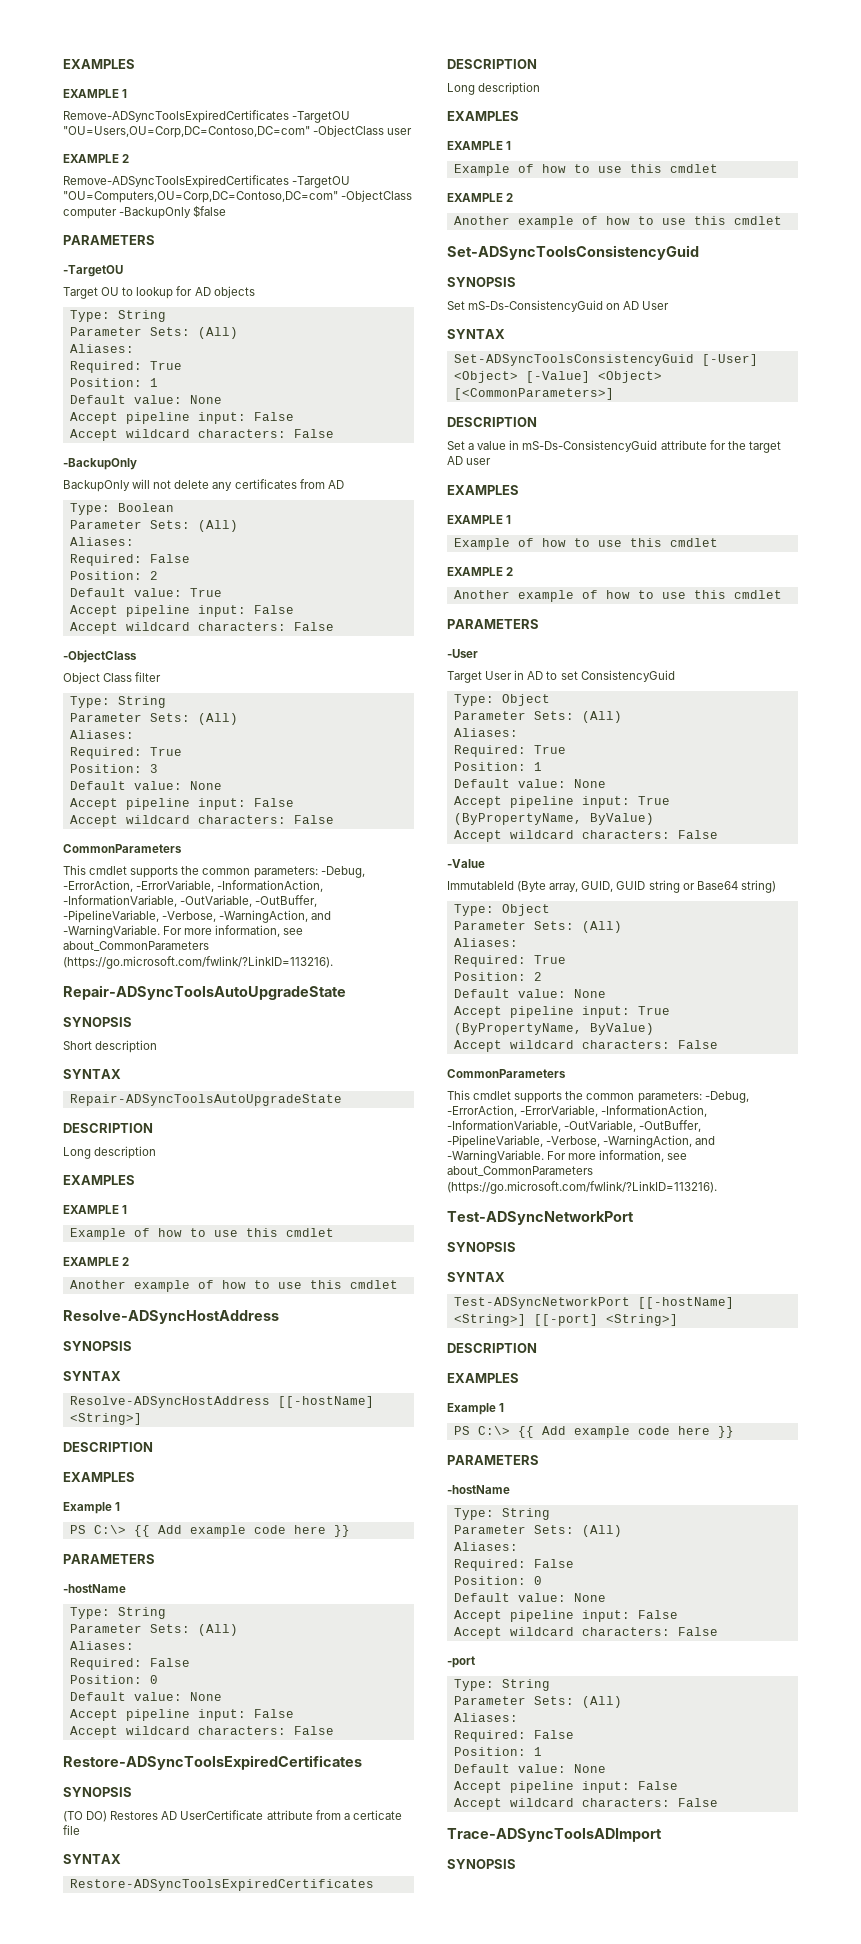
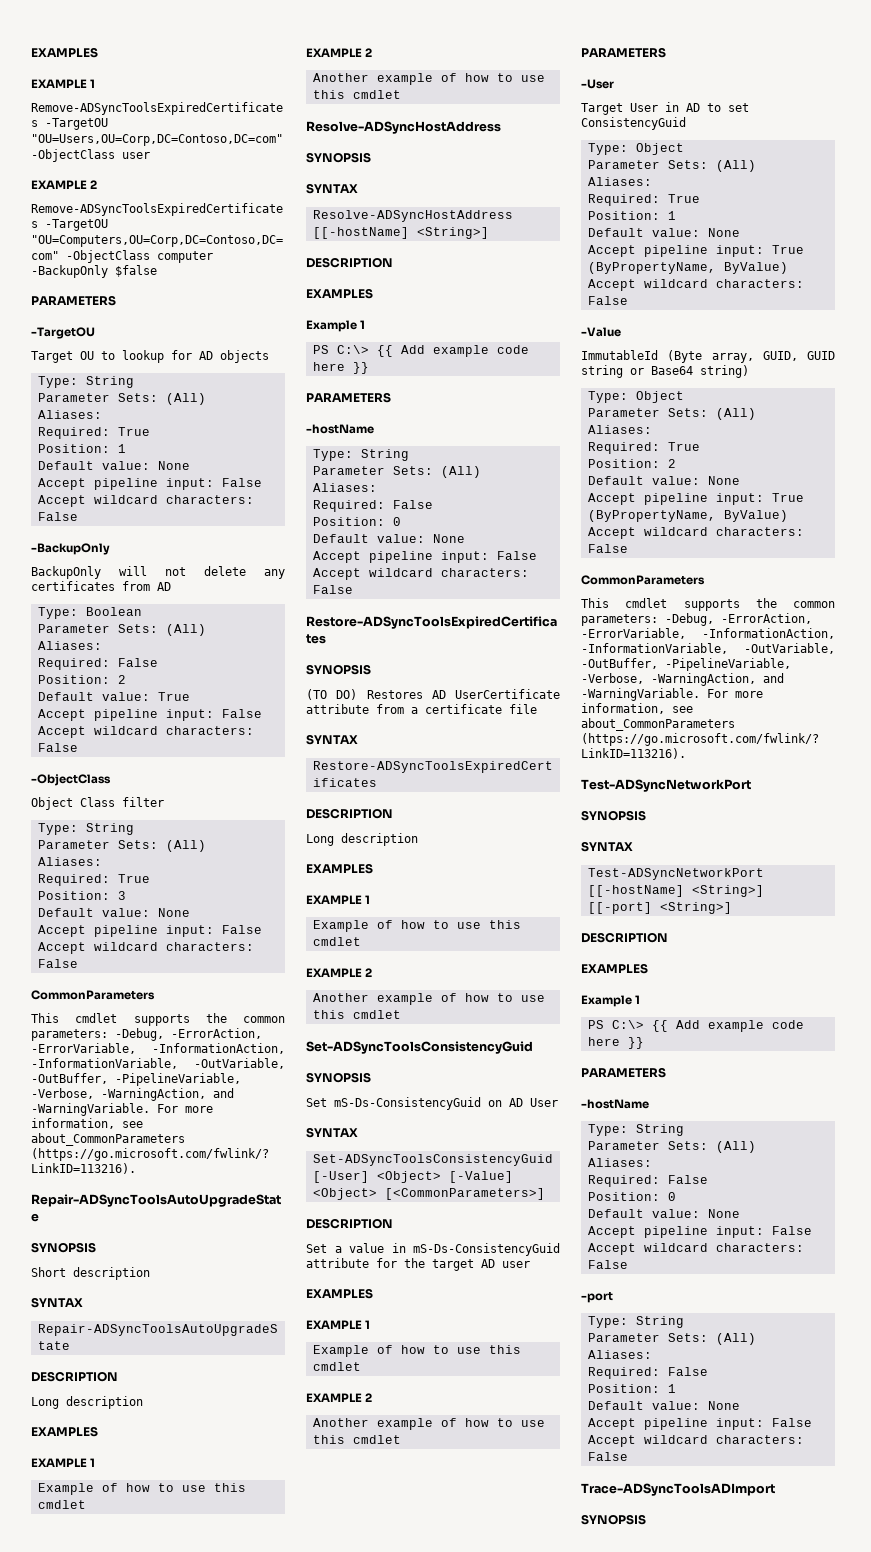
- (TO DO) Restores AD UserCertificate attribute from a certicate file
+ (TO DO) Restores AD UserCertificate attribute from a certificate file

